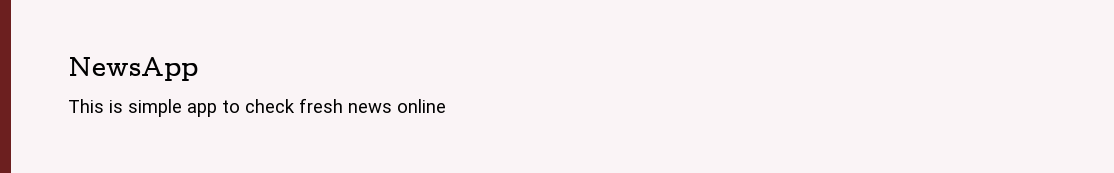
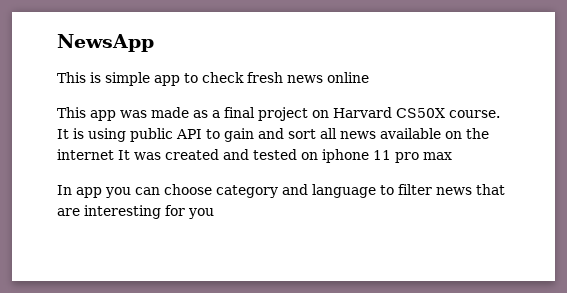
+ This app was made as a final project on Harvard CS50X course. It is using public API to gain and sort all news available on the internet It was created and tested on iphone 11 pro max
+ In app you can choose category and language to filter news that are interesting for you

